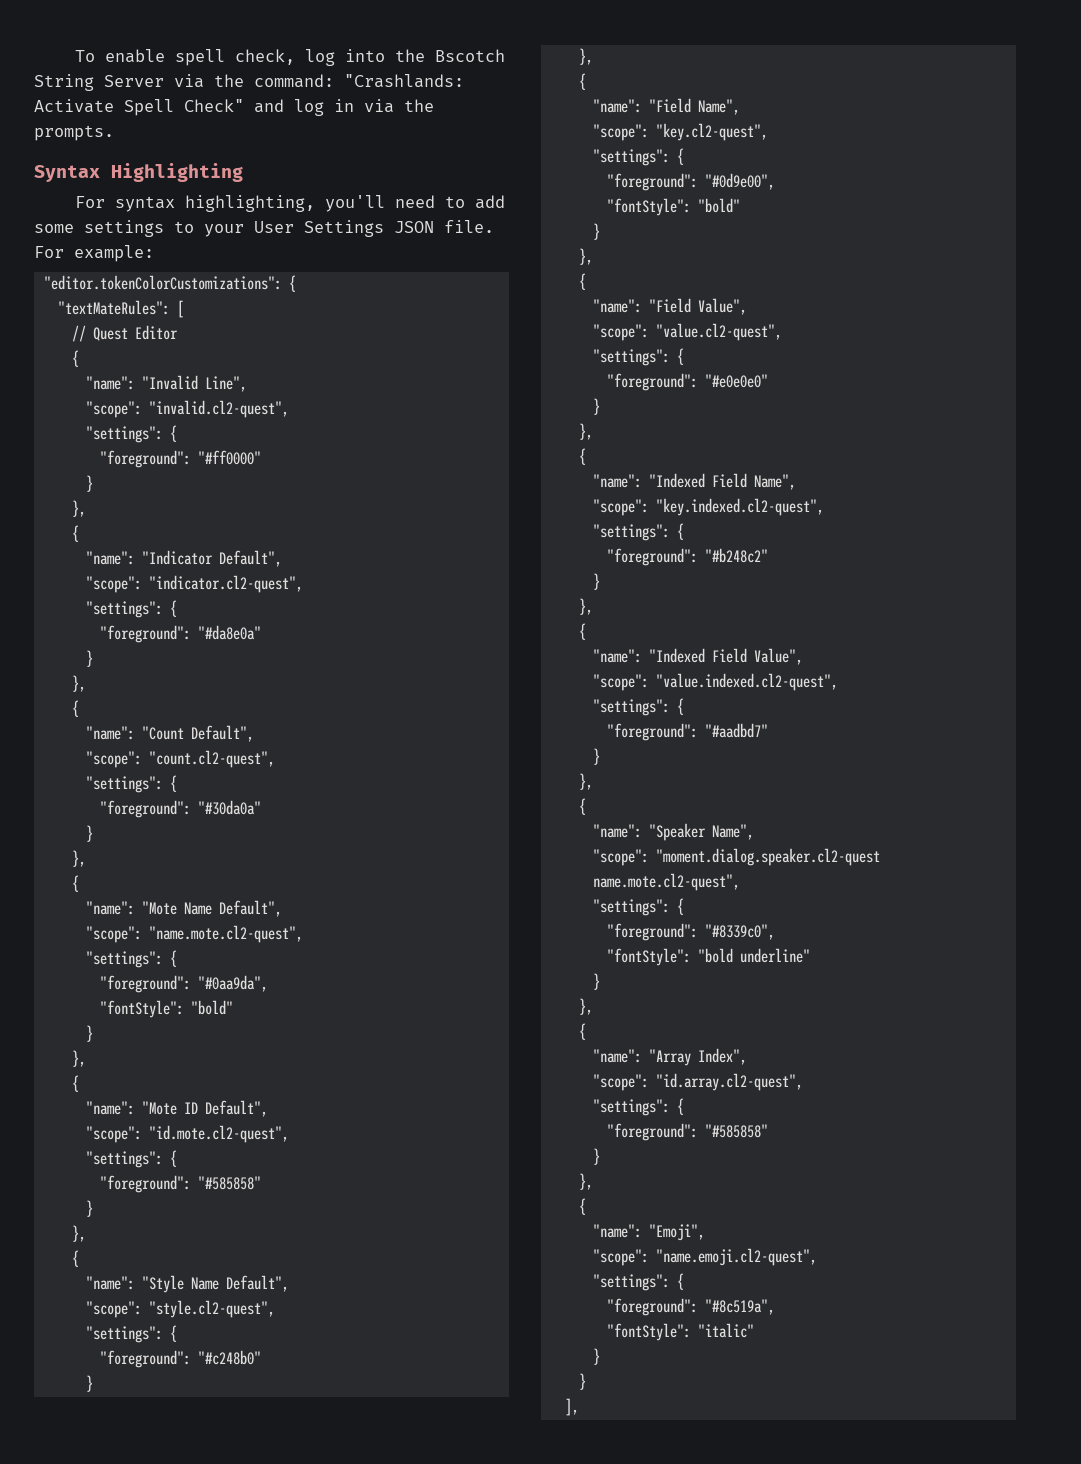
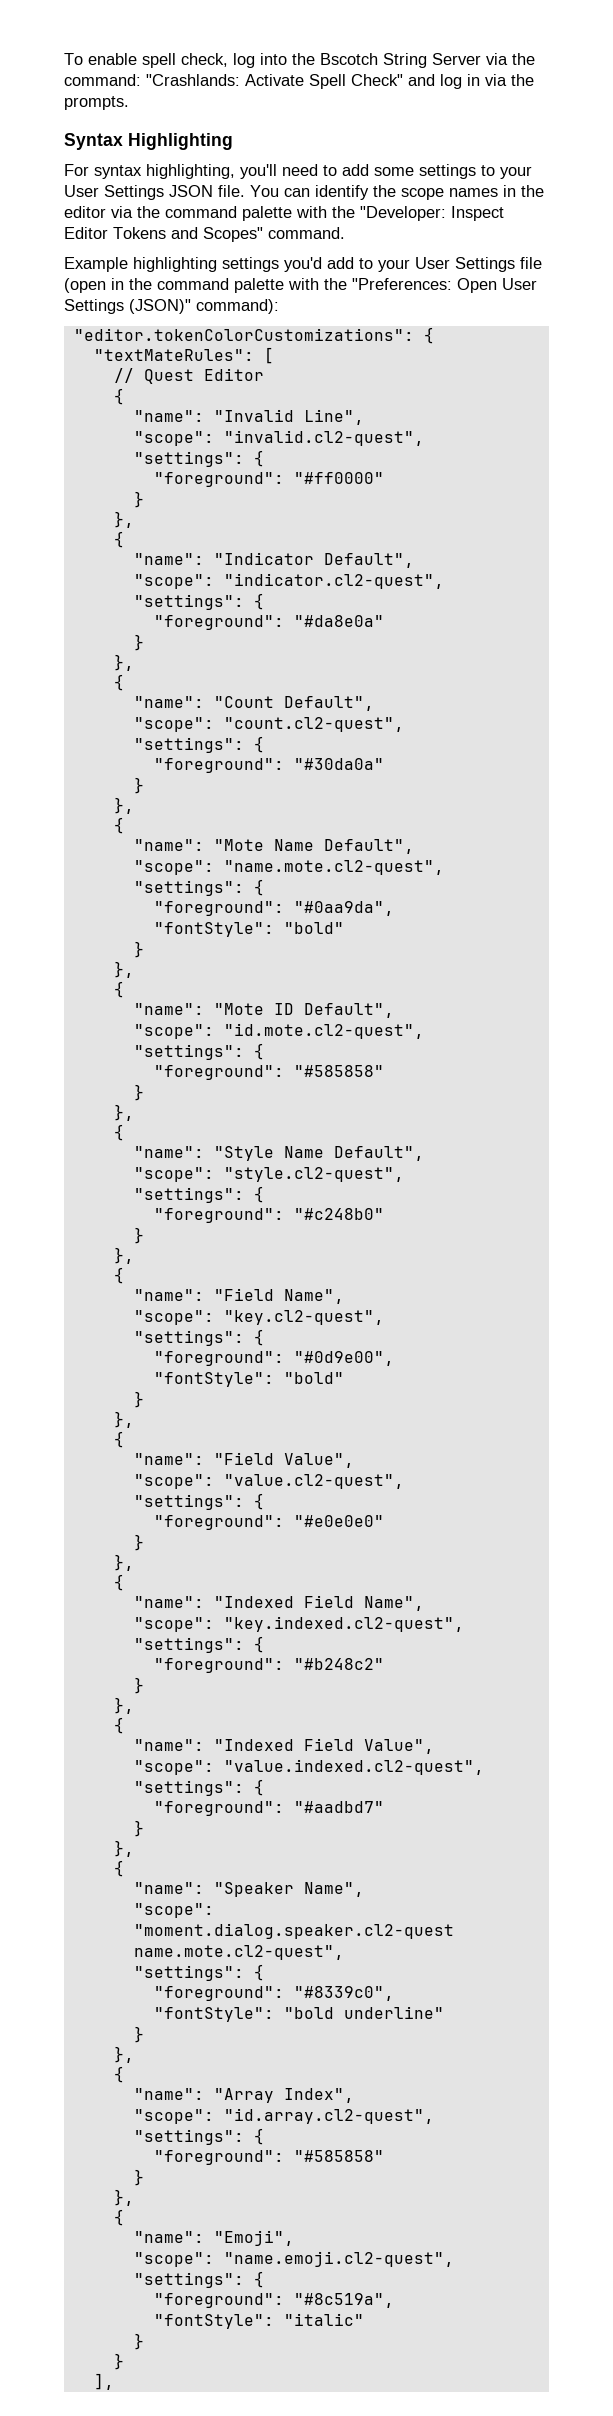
- For example:
+ You can identify the scope names in the editor via the command palette with the "Developer: Inspect Editor Tokens and Scopes" command.
+ Example highlighting settings you'd add to your User Settings file (open in the command palette with the "Preferences: Open User Settings (JSON)" command):

